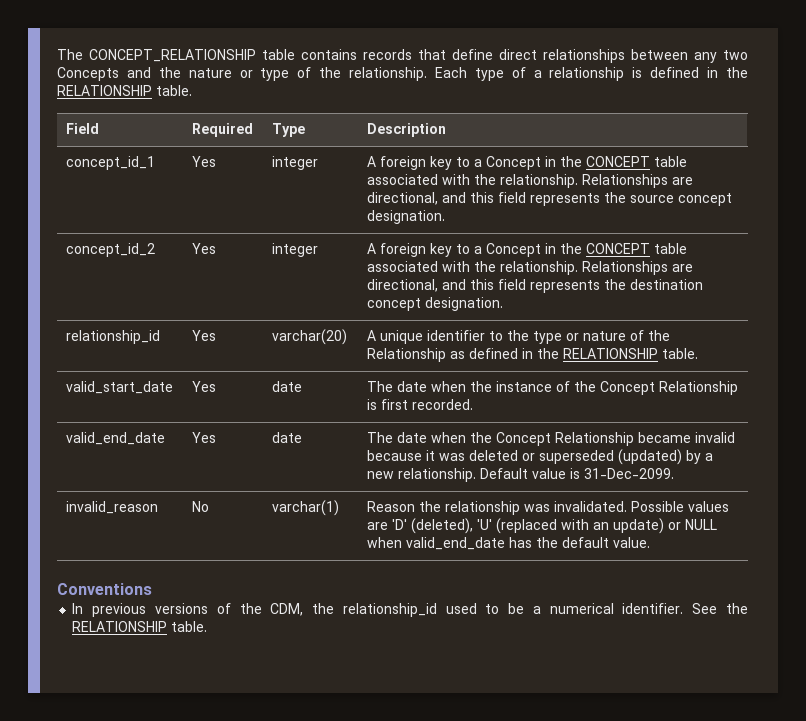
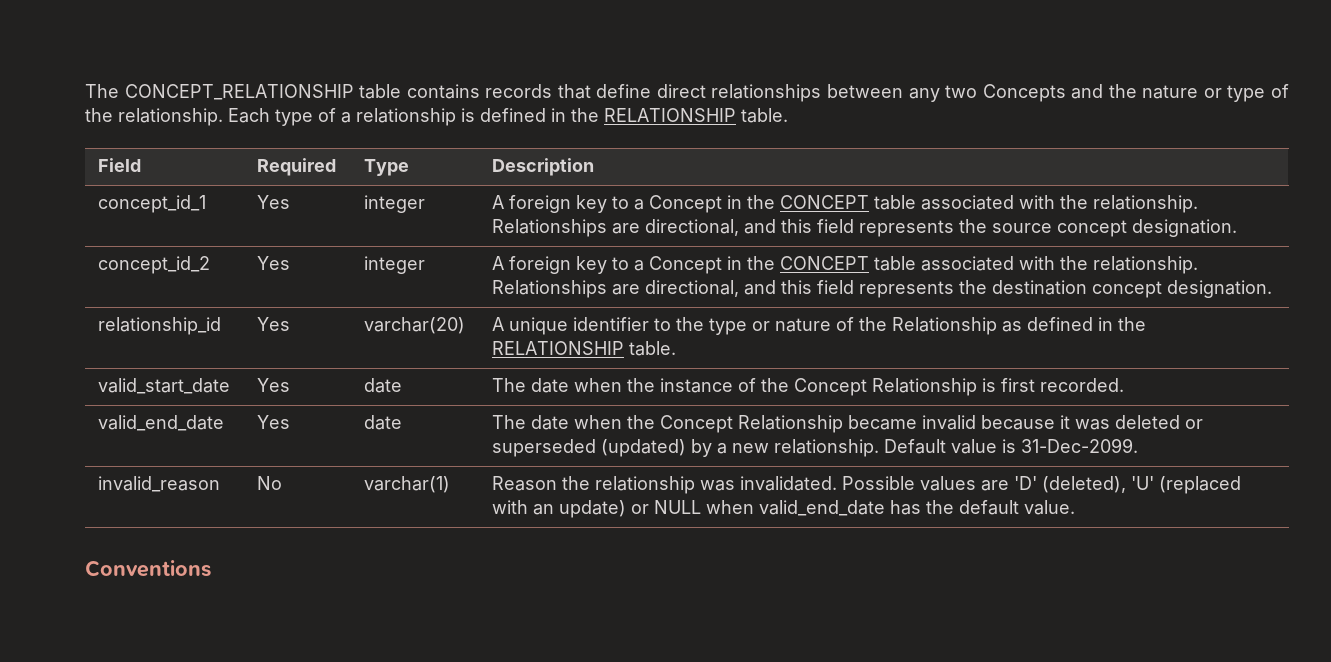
- In previous versions of the CDM, the relationship_id used to be a numerical identifier. See the RELATIONSHIP table.

